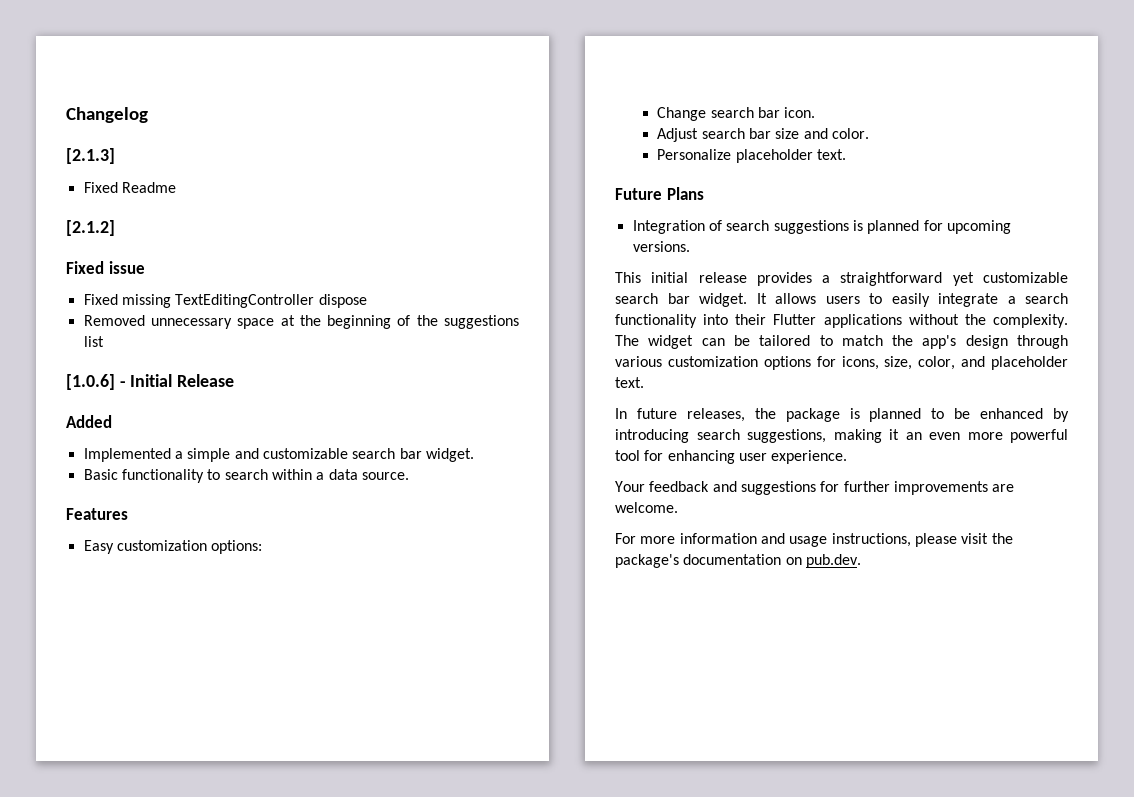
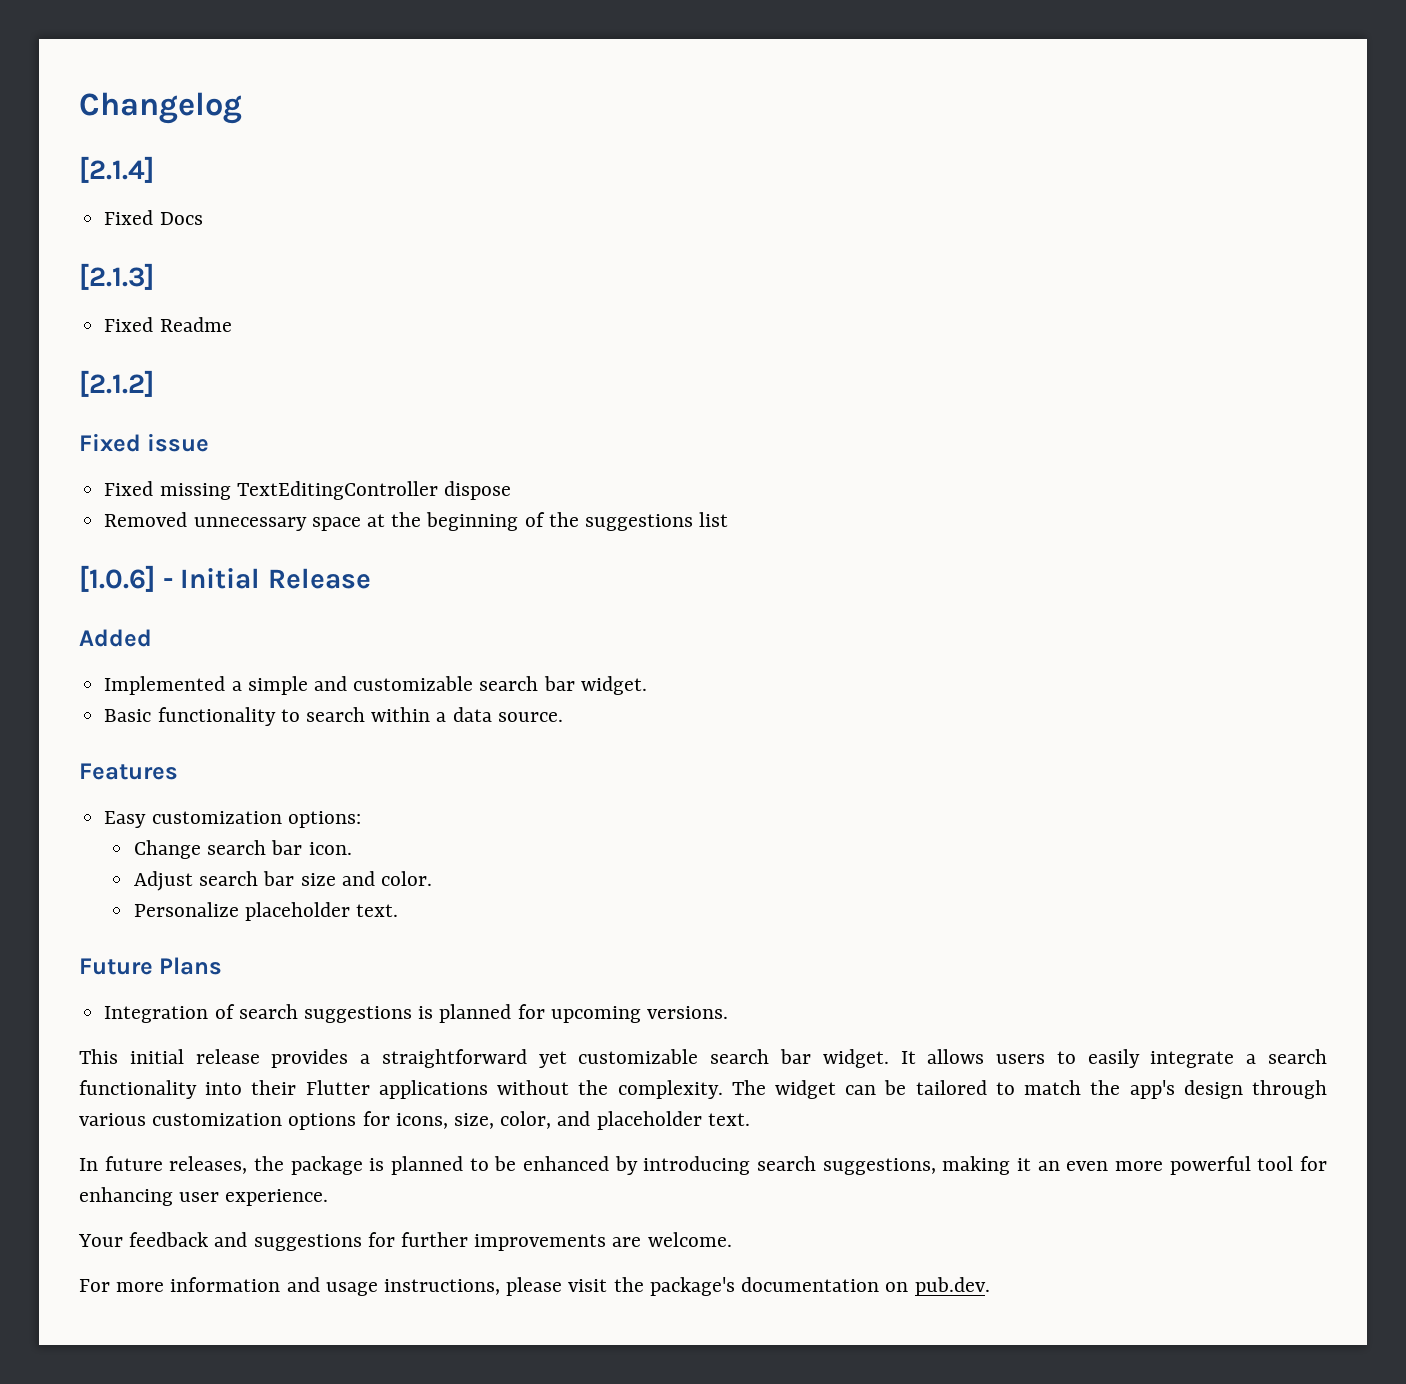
+ [2.1.4]
+ Fixed Docs

